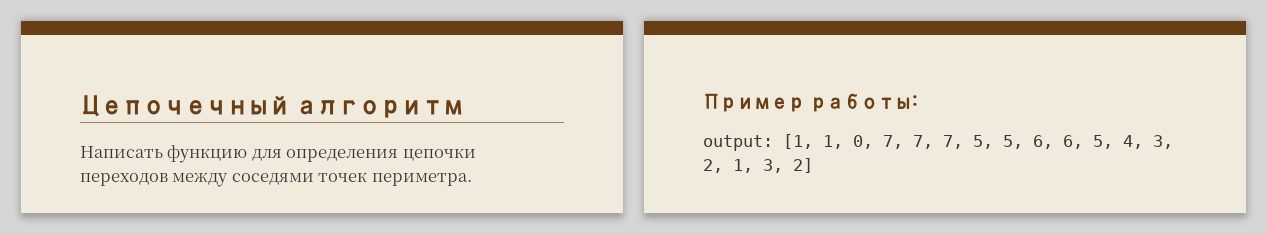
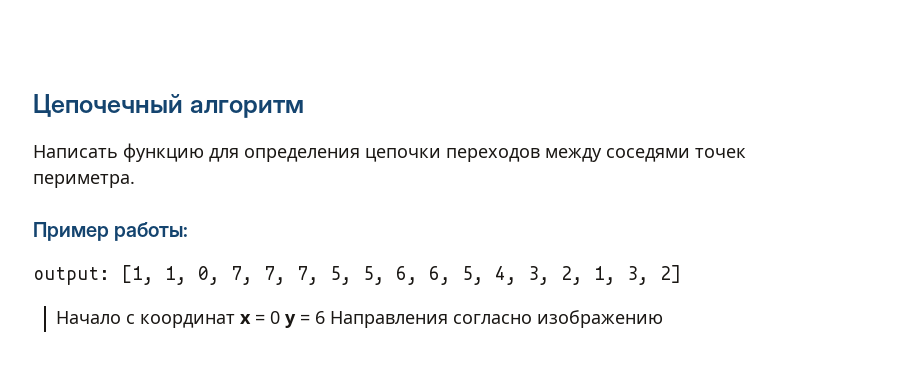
+ Начало с координат x = 0 y = 6 Направления согласно изображению

